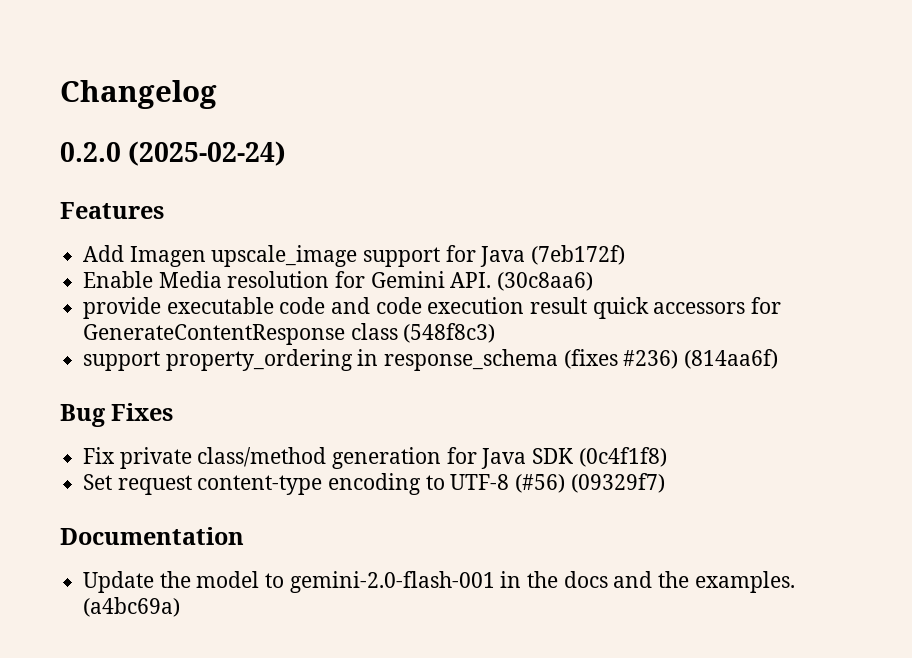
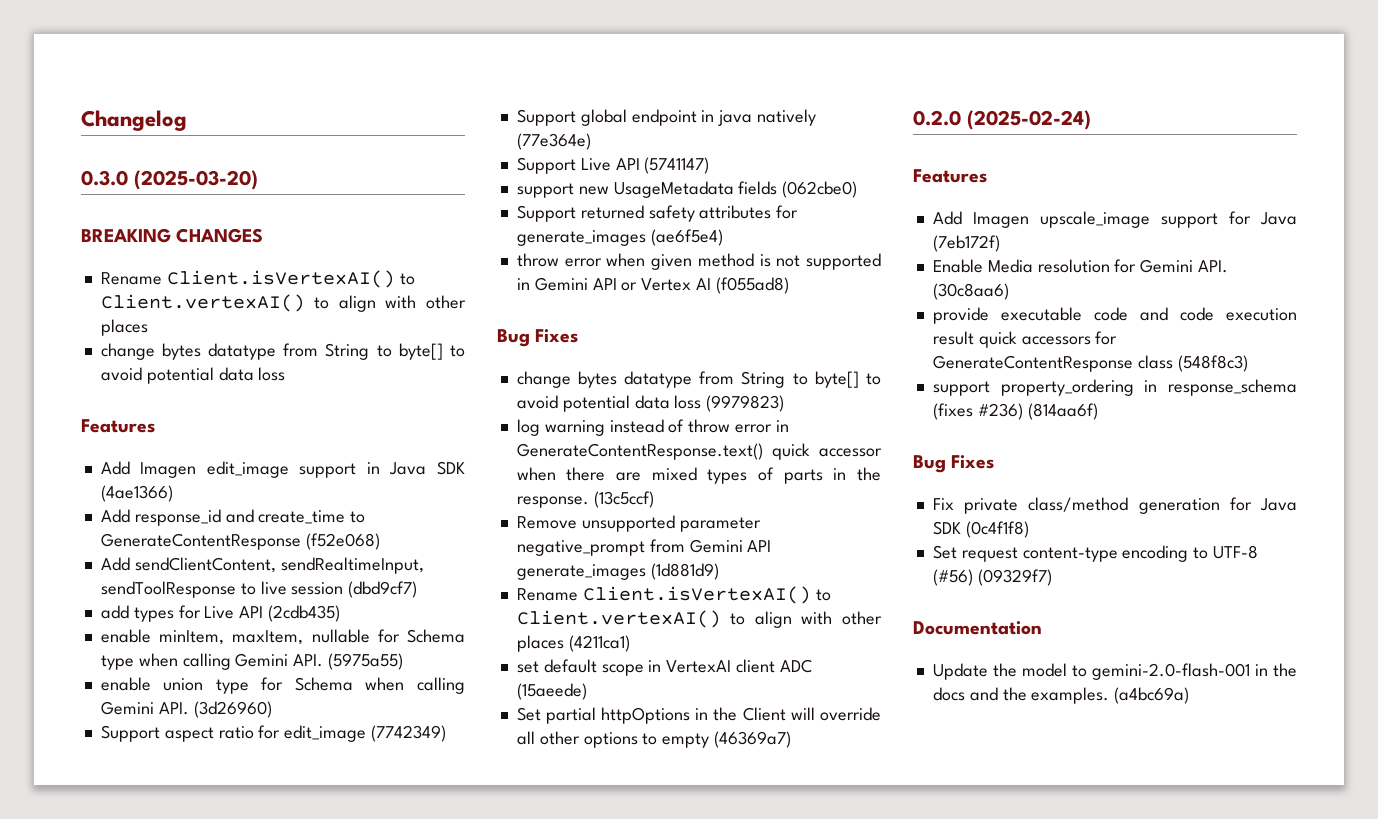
+ 0.3.0 (2025-03-20)
+ BREAKING CHANGES
+ Rename Client.isVertexAI() to Client.vertexAI() to align with other places
+ change bytes datatype from String to byte[] to avoid potential data loss
+ Features
+ Add Imagen edit_image support in Java SDK (4ae1366)
+ Add response_id and create_time to GenerateContentResponse (f52e068)
+ Add sendClientContent, sendRealtimeInput, sendToolResponse to live session (dbd9cf7)
+ add types for Live API (2cdb435)
+ enable minItem, maxItem, nullable for Schema type when calling Gemini API. (5975a55)
+ enable union type for Schema when calling Gemini API. (3d26960)
+ Support aspect ratio for edit_image (7742349)
+ Support global endpoint in java natively (77e364e)
+ Support Live API (5741147)
+ support new UsageMetadata fields (062cbe0)
+ Support returned safety attributes for generate_images (ae6f5e4)
+ throw error when given method is not supported in Gemini API or Vertex AI (f055ad8)
+ Bug Fixes
+ change bytes datatype from String to byte[] to avoid potential data loss (9979823)
+ log warning instead of throw error in GenerateContentResponse.text() quick accessor when there are mixed types of parts in the response. (13c5ccf)
+ Remove unsupported parameter negative_prompt from Gemini API generate_images (1d881d9)
+ Rename Client.isVertexAI() to Client.vertexAI() to align with other places (4211ca1)
+ set default scope in VertexAI client ADC (15aeede)
+ Set partial httpOptions in the Client will override all other options to empty (46369a7)

